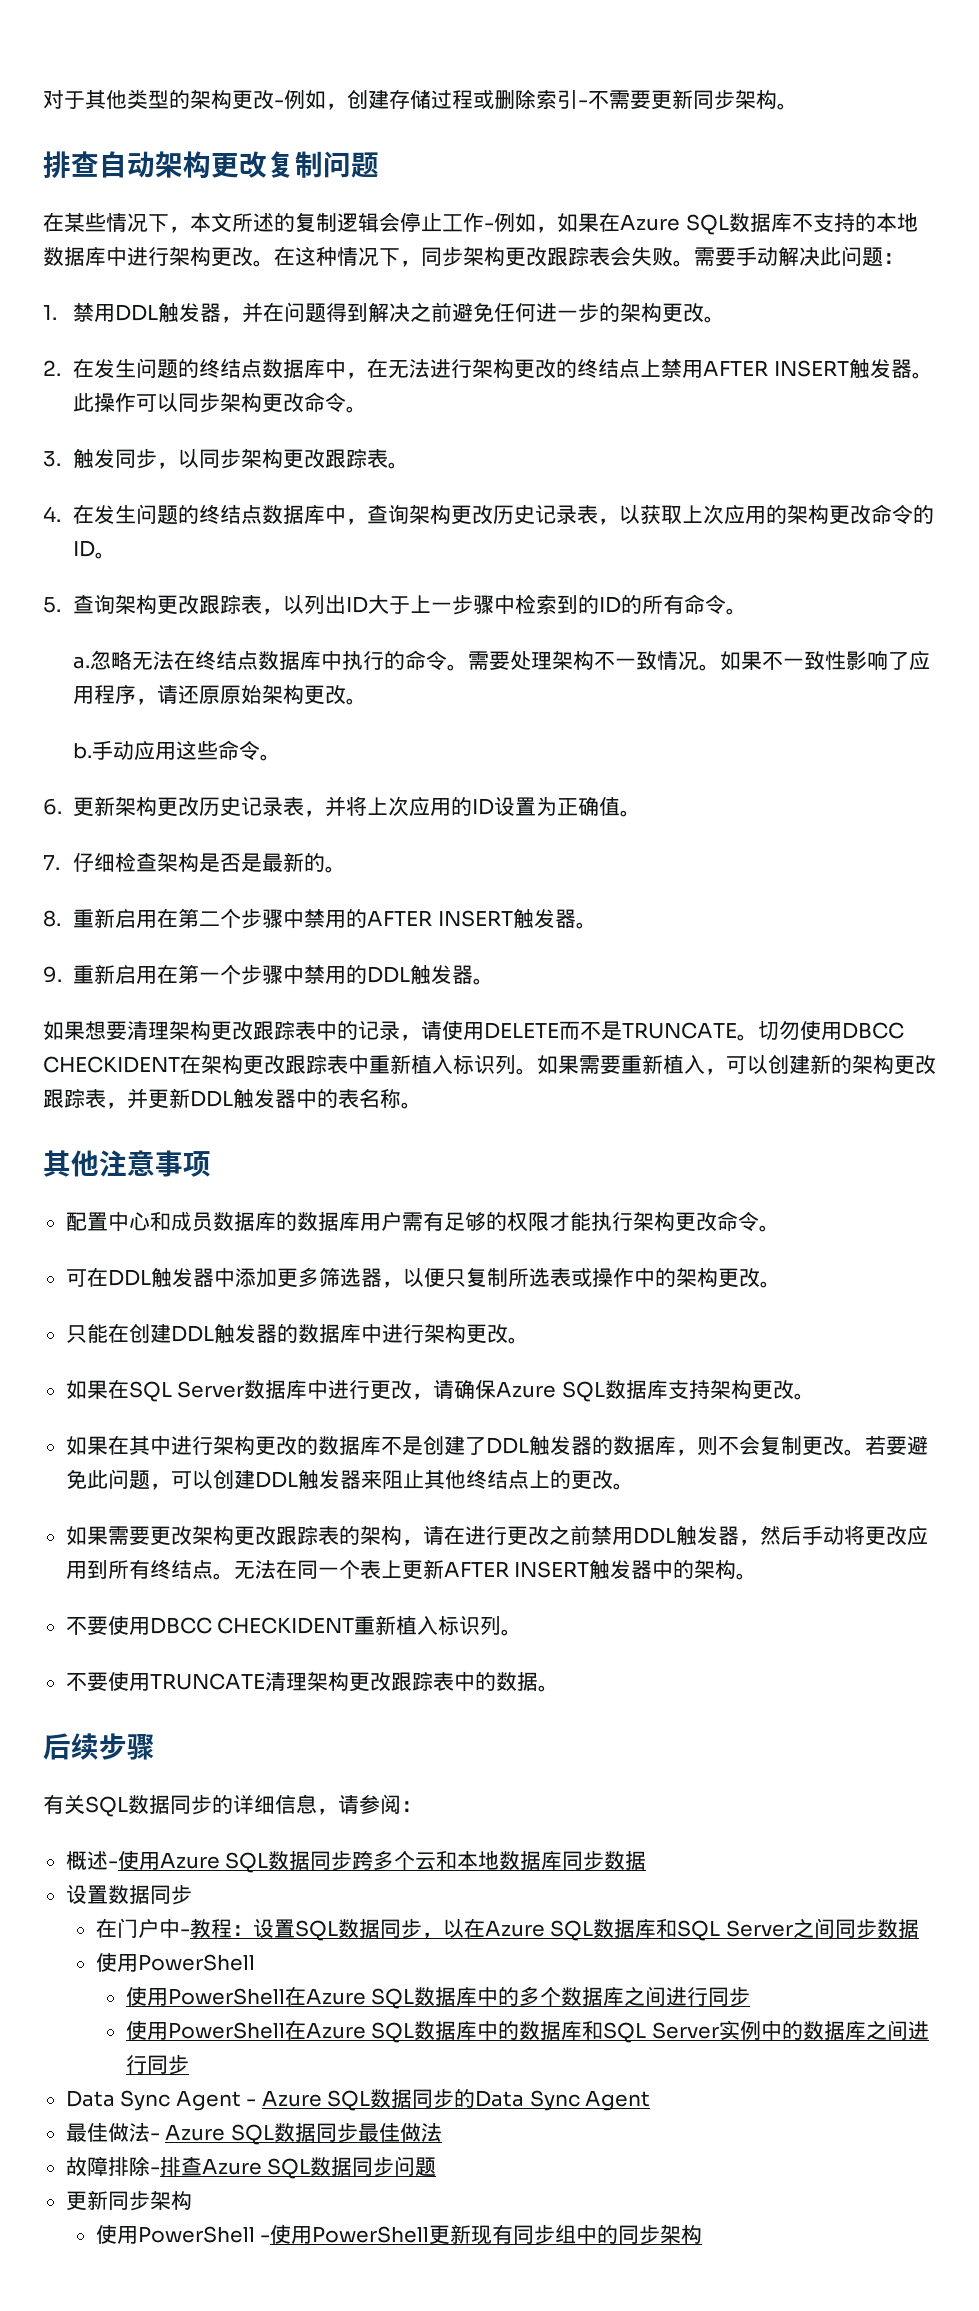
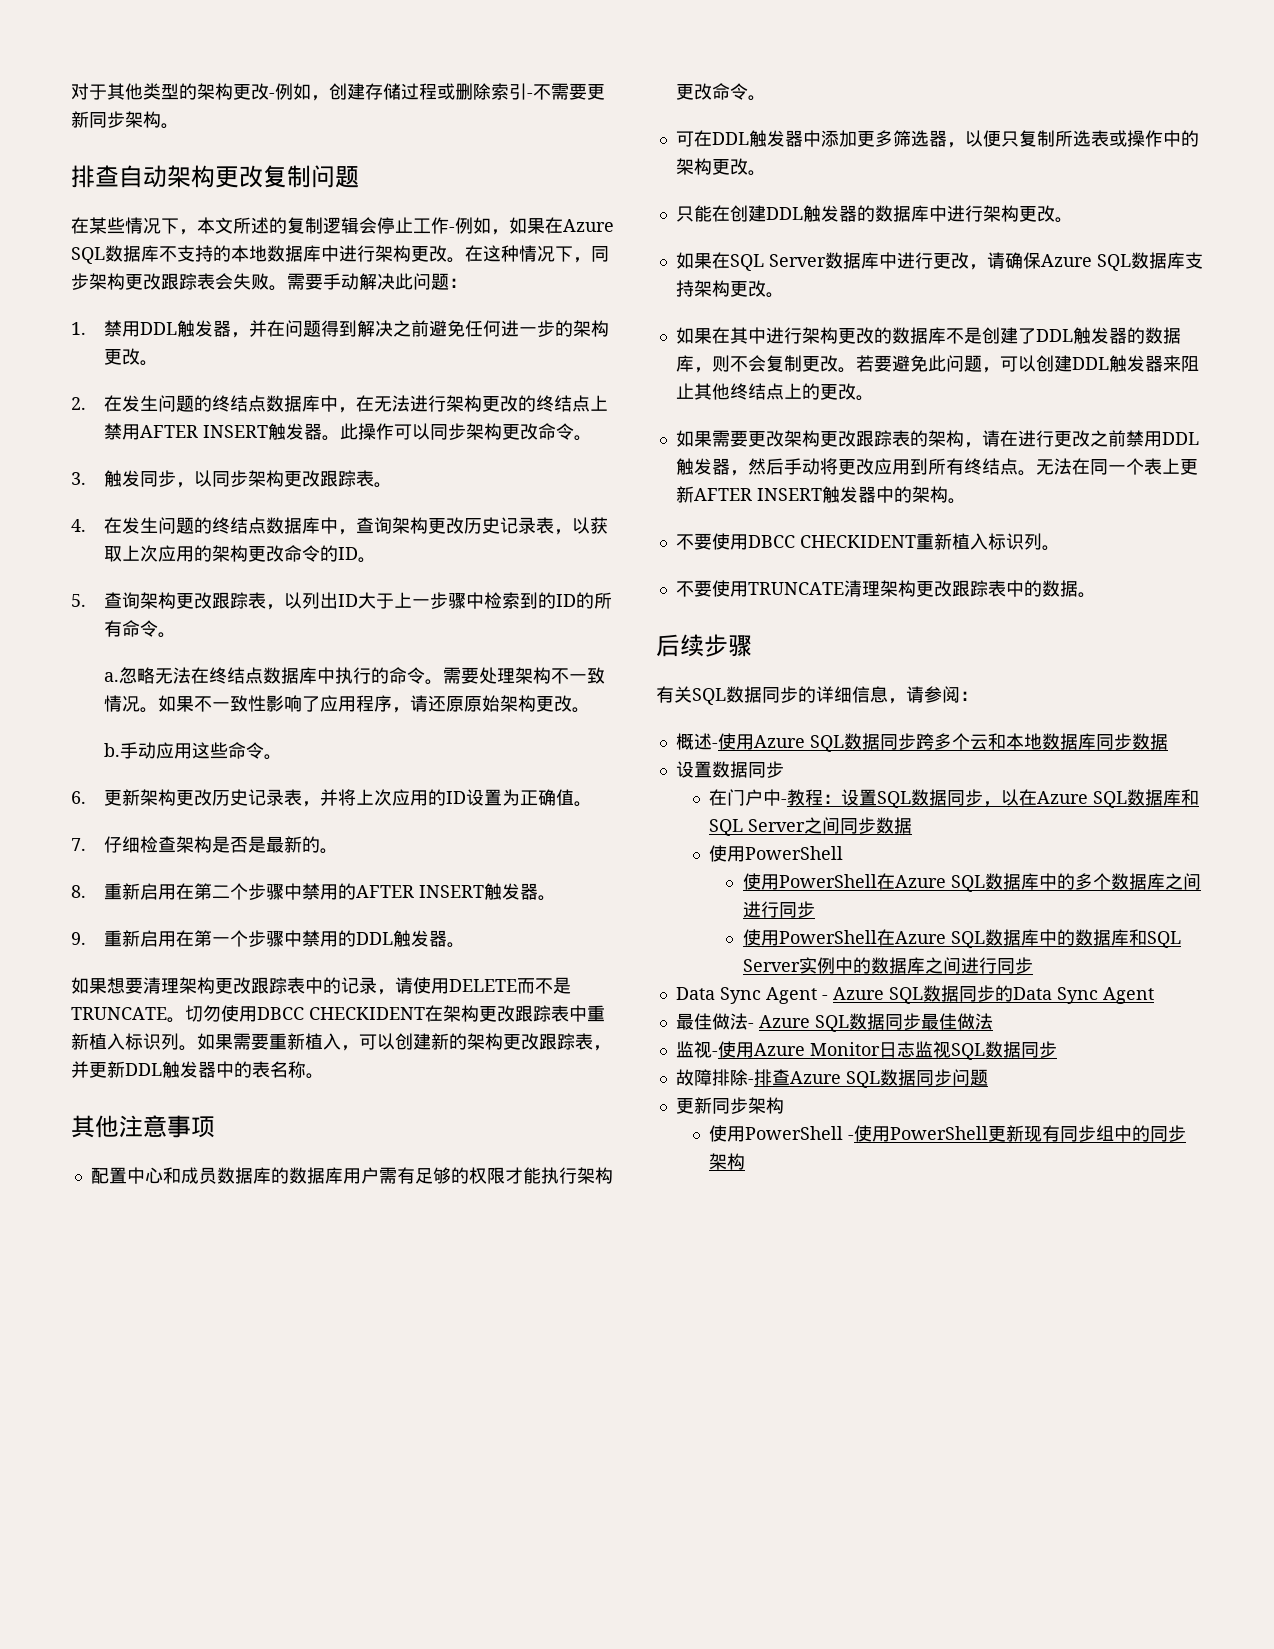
+ 监视-使用Azure Monitor日志监视SQL数据同步

